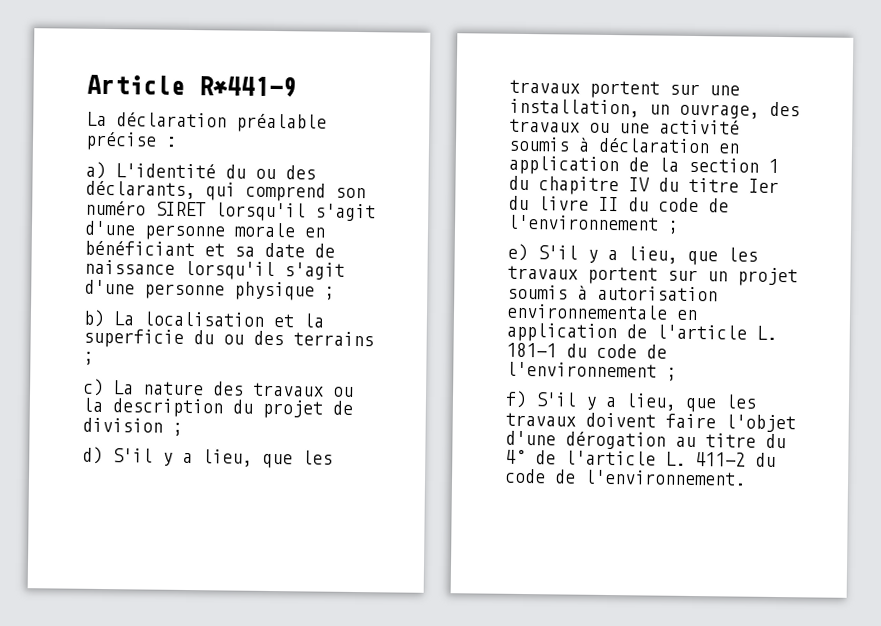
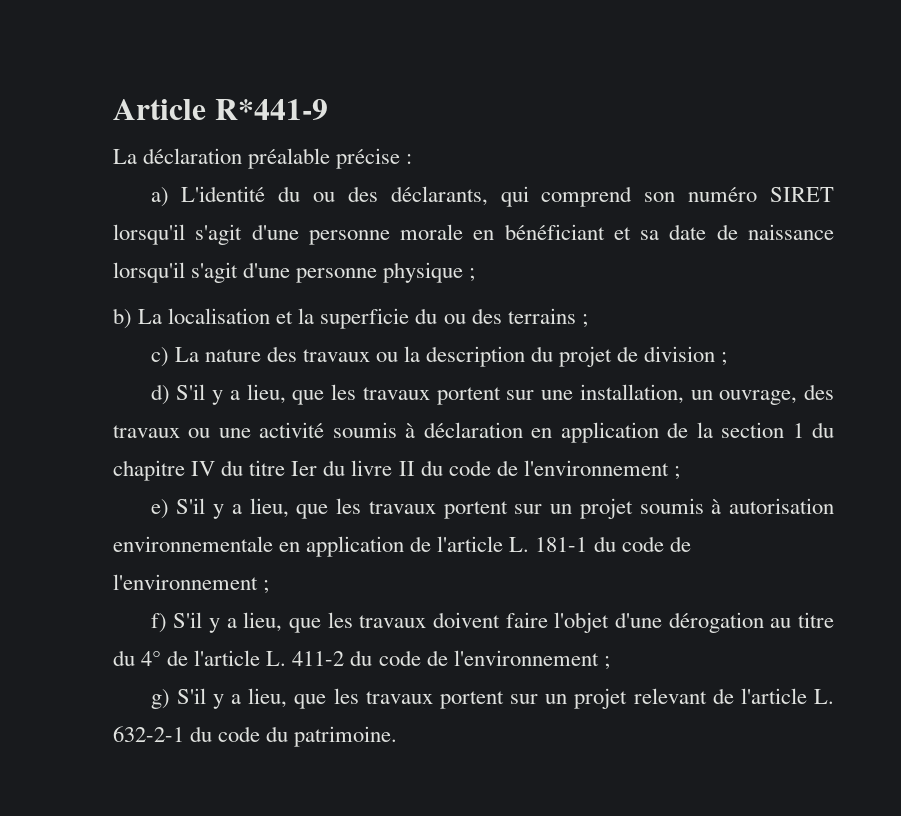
- f) S'il y a lieu, que les travaux doivent faire l'objet d'une dérogation au titre du 4° de l'article L. 411-2 du code de l'environnement.
+ f) S'il y a lieu, que les travaux doivent faire l'objet d'une dérogation au titre du 4° de l'article L. 411-2 du code de l'environnement ;
+ g) S'il y a lieu, que les travaux portent sur un projet relevant de l'article L. 632-2-1 du code du patrimoine.

